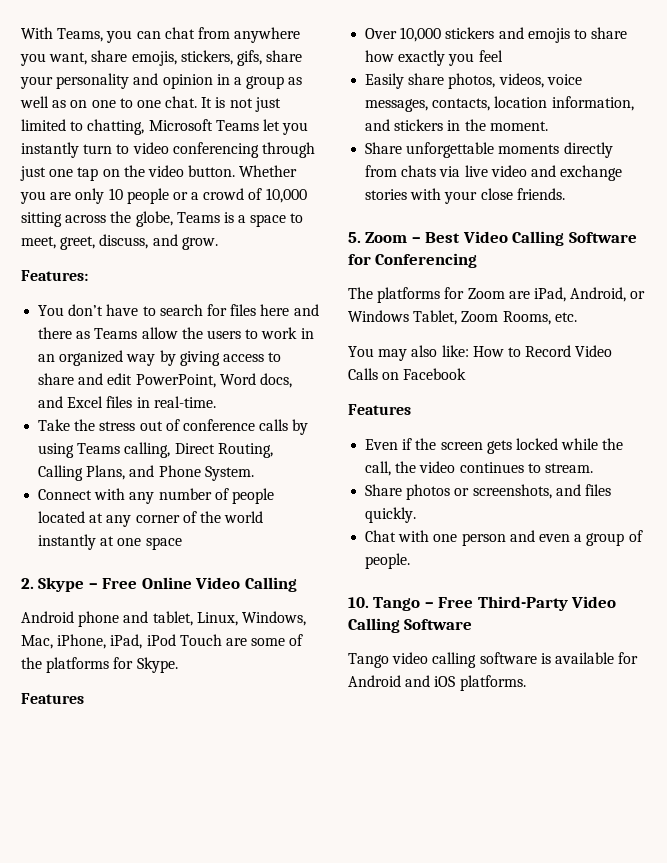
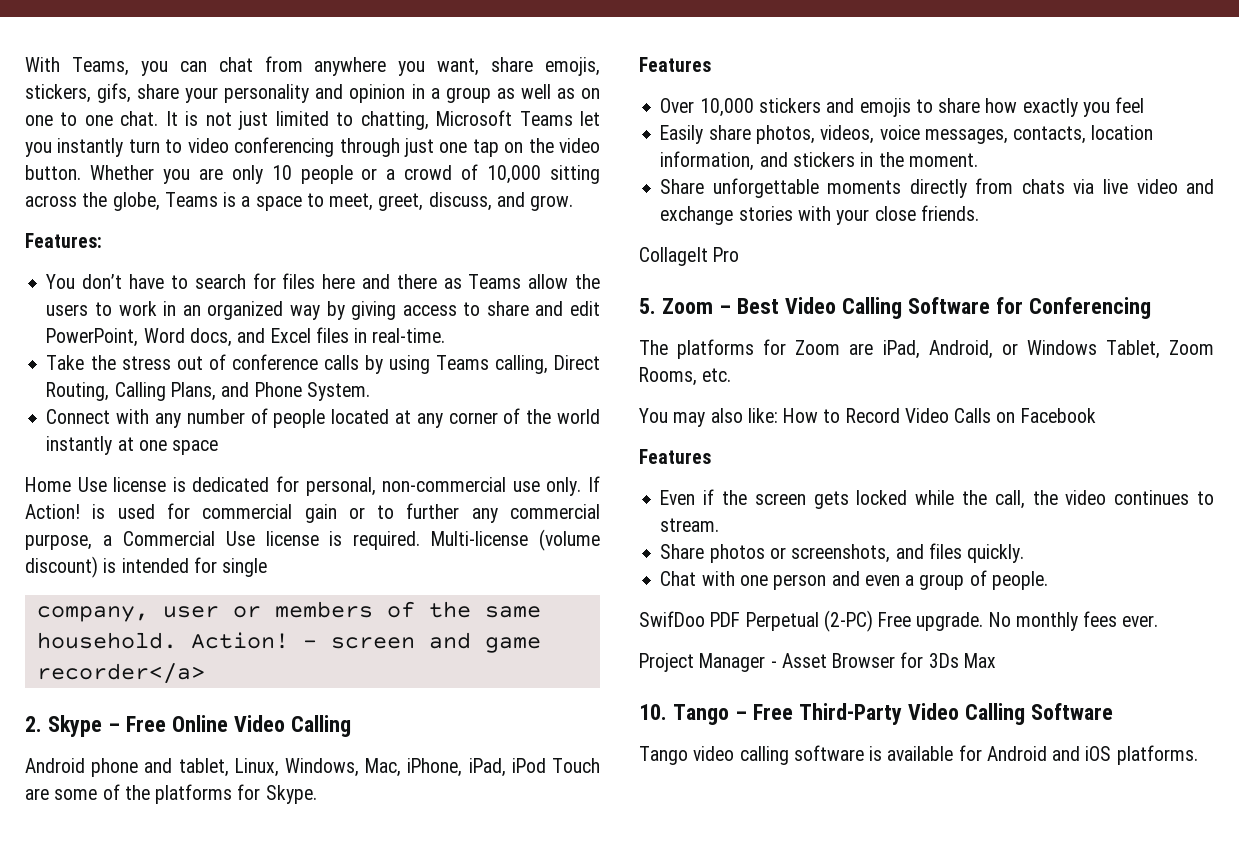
+ Home Use license is dedicated for personal, non-commercial use only. If Action! is used for commercial gain or to further any commercial purpose, a Commercial Use license is required. Multi-license (volume discount) is intended for single
+ company, user or members of the same household. Action! - screen and game recorder</a>
+ CollageIt Pro
+ SwifDoo PDF Perpetual (2-PC) Free upgrade. No monthly fees ever.
+ Project Manager - Asset Browser for 3Ds Max

